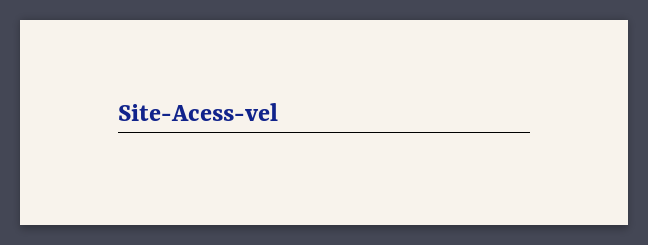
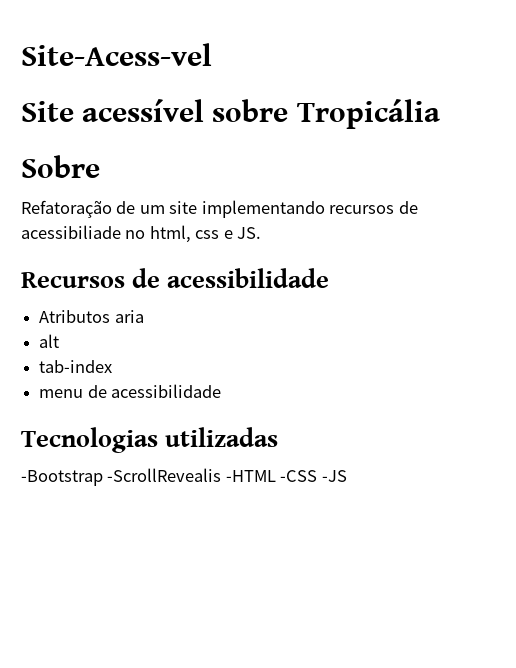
+ Site acessível sobre Tropicália
+ Sobre
+ Refatoração de um site implementando recursos de acessibiliade no html, css e JS.
+ Recursos de acessibilidade
+ Atributos aria
+ alt
+ tab-index
+ menu de acessibilidade
+ Tecnologias utilizadas
+ -Bootstrap -ScrollRevealis -HTML -CSS -JS

